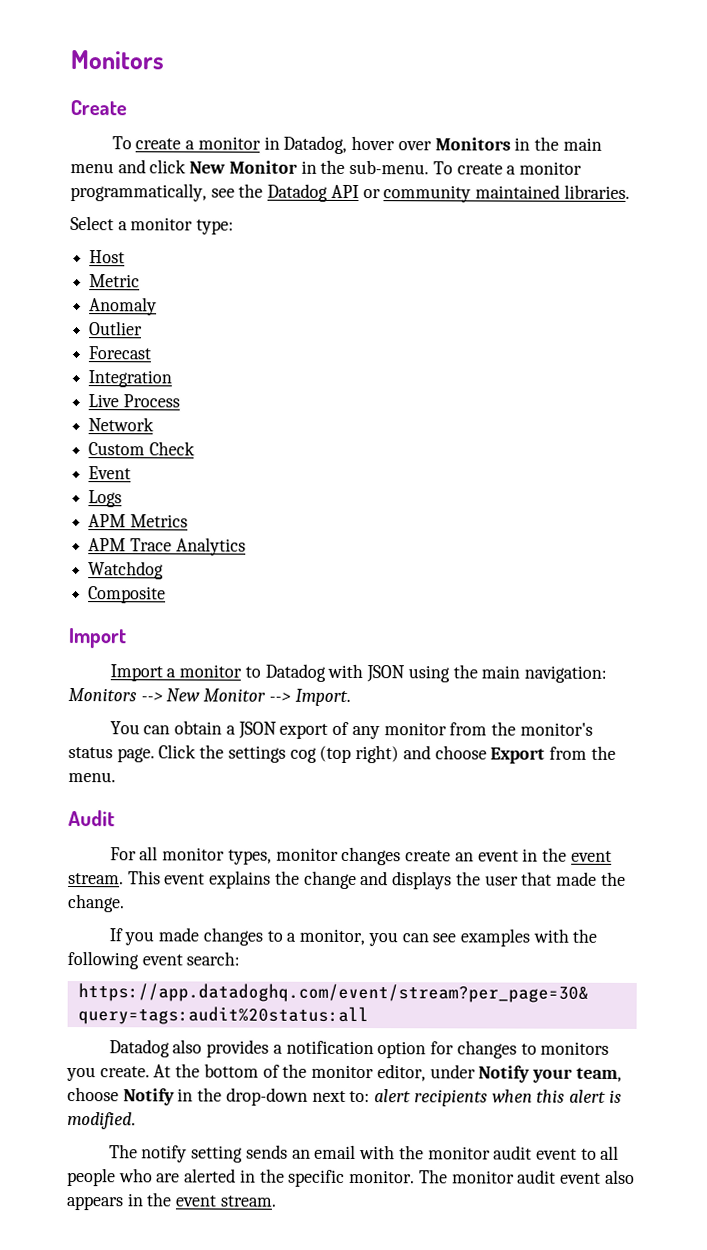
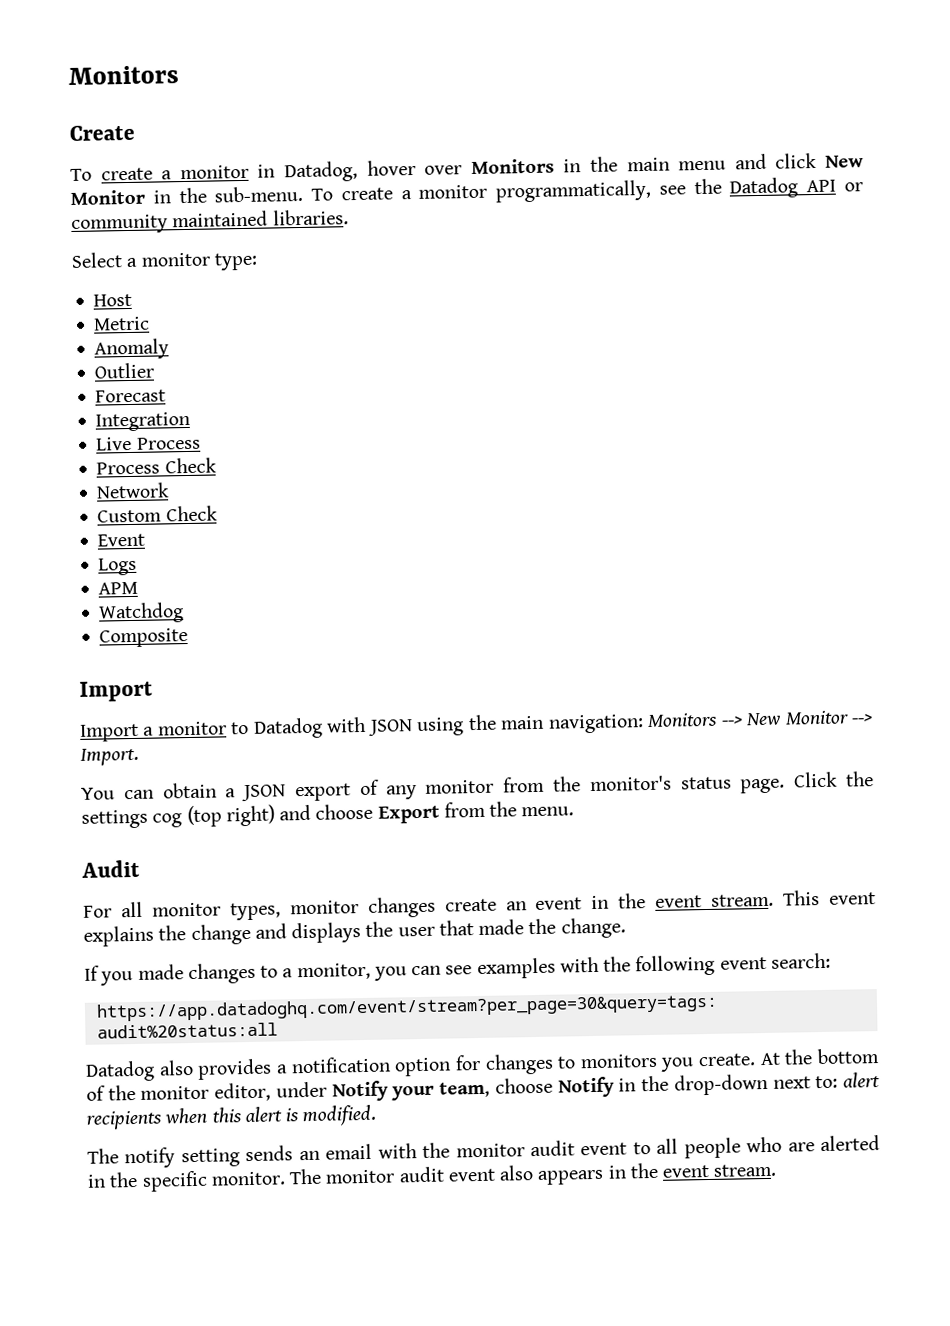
+ Process Check
- APM Metrics
- APM Trace Analytics
+ APM

